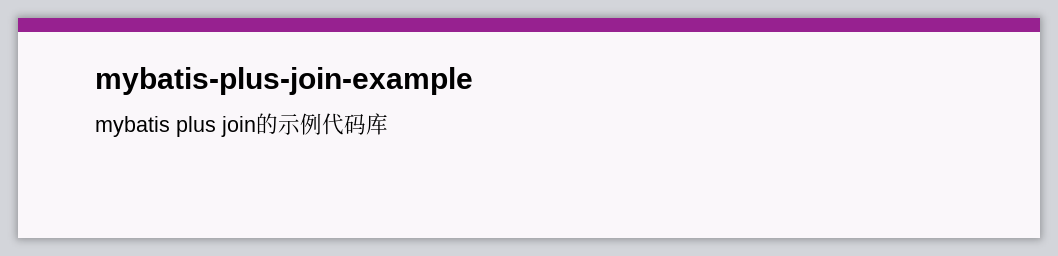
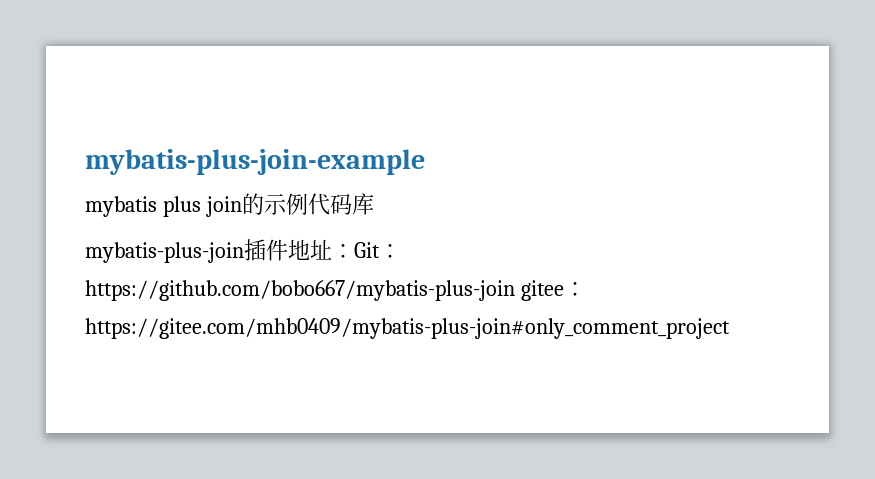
+ mybatis-plus-join插件地址：Git：https://github.com/bobo667/mybatis-plus-join gitee：https://gitee.com/mhb0409/mybatis-plus-join#only_comment_project

